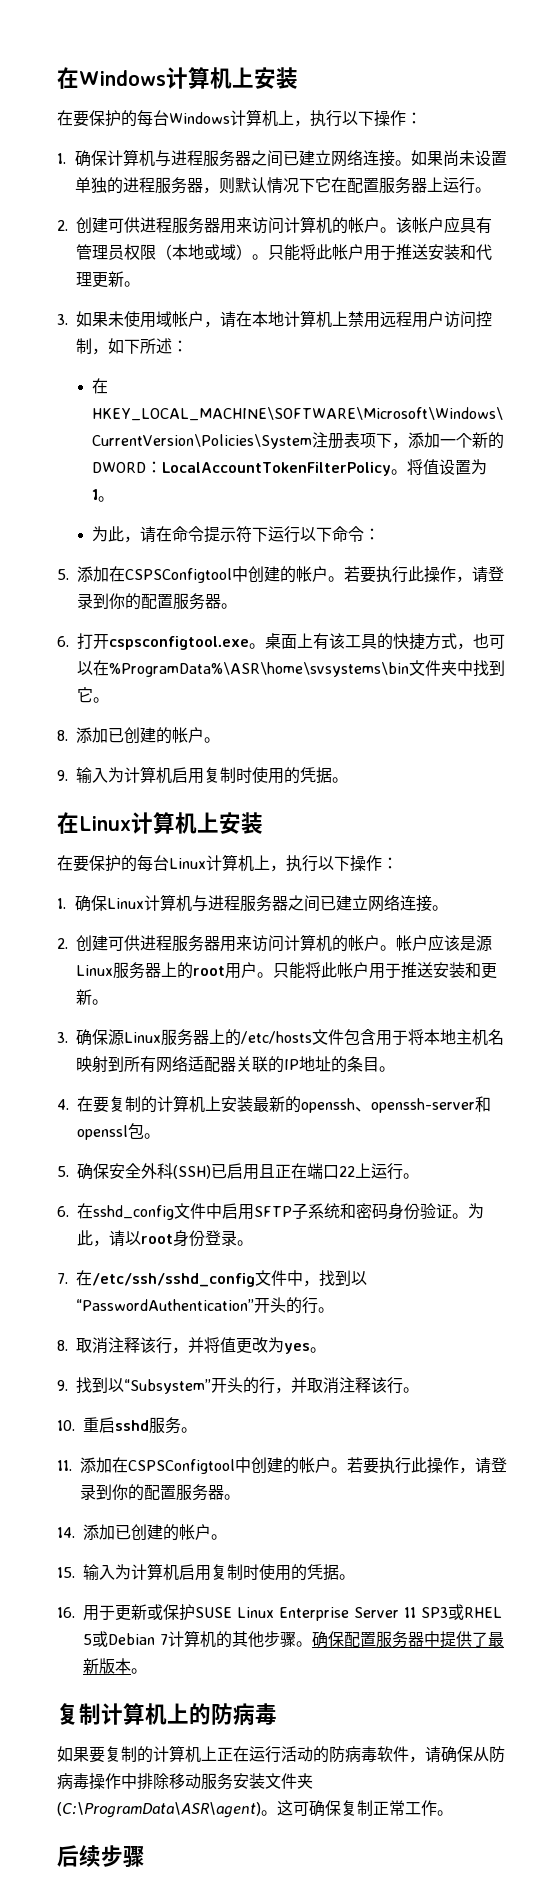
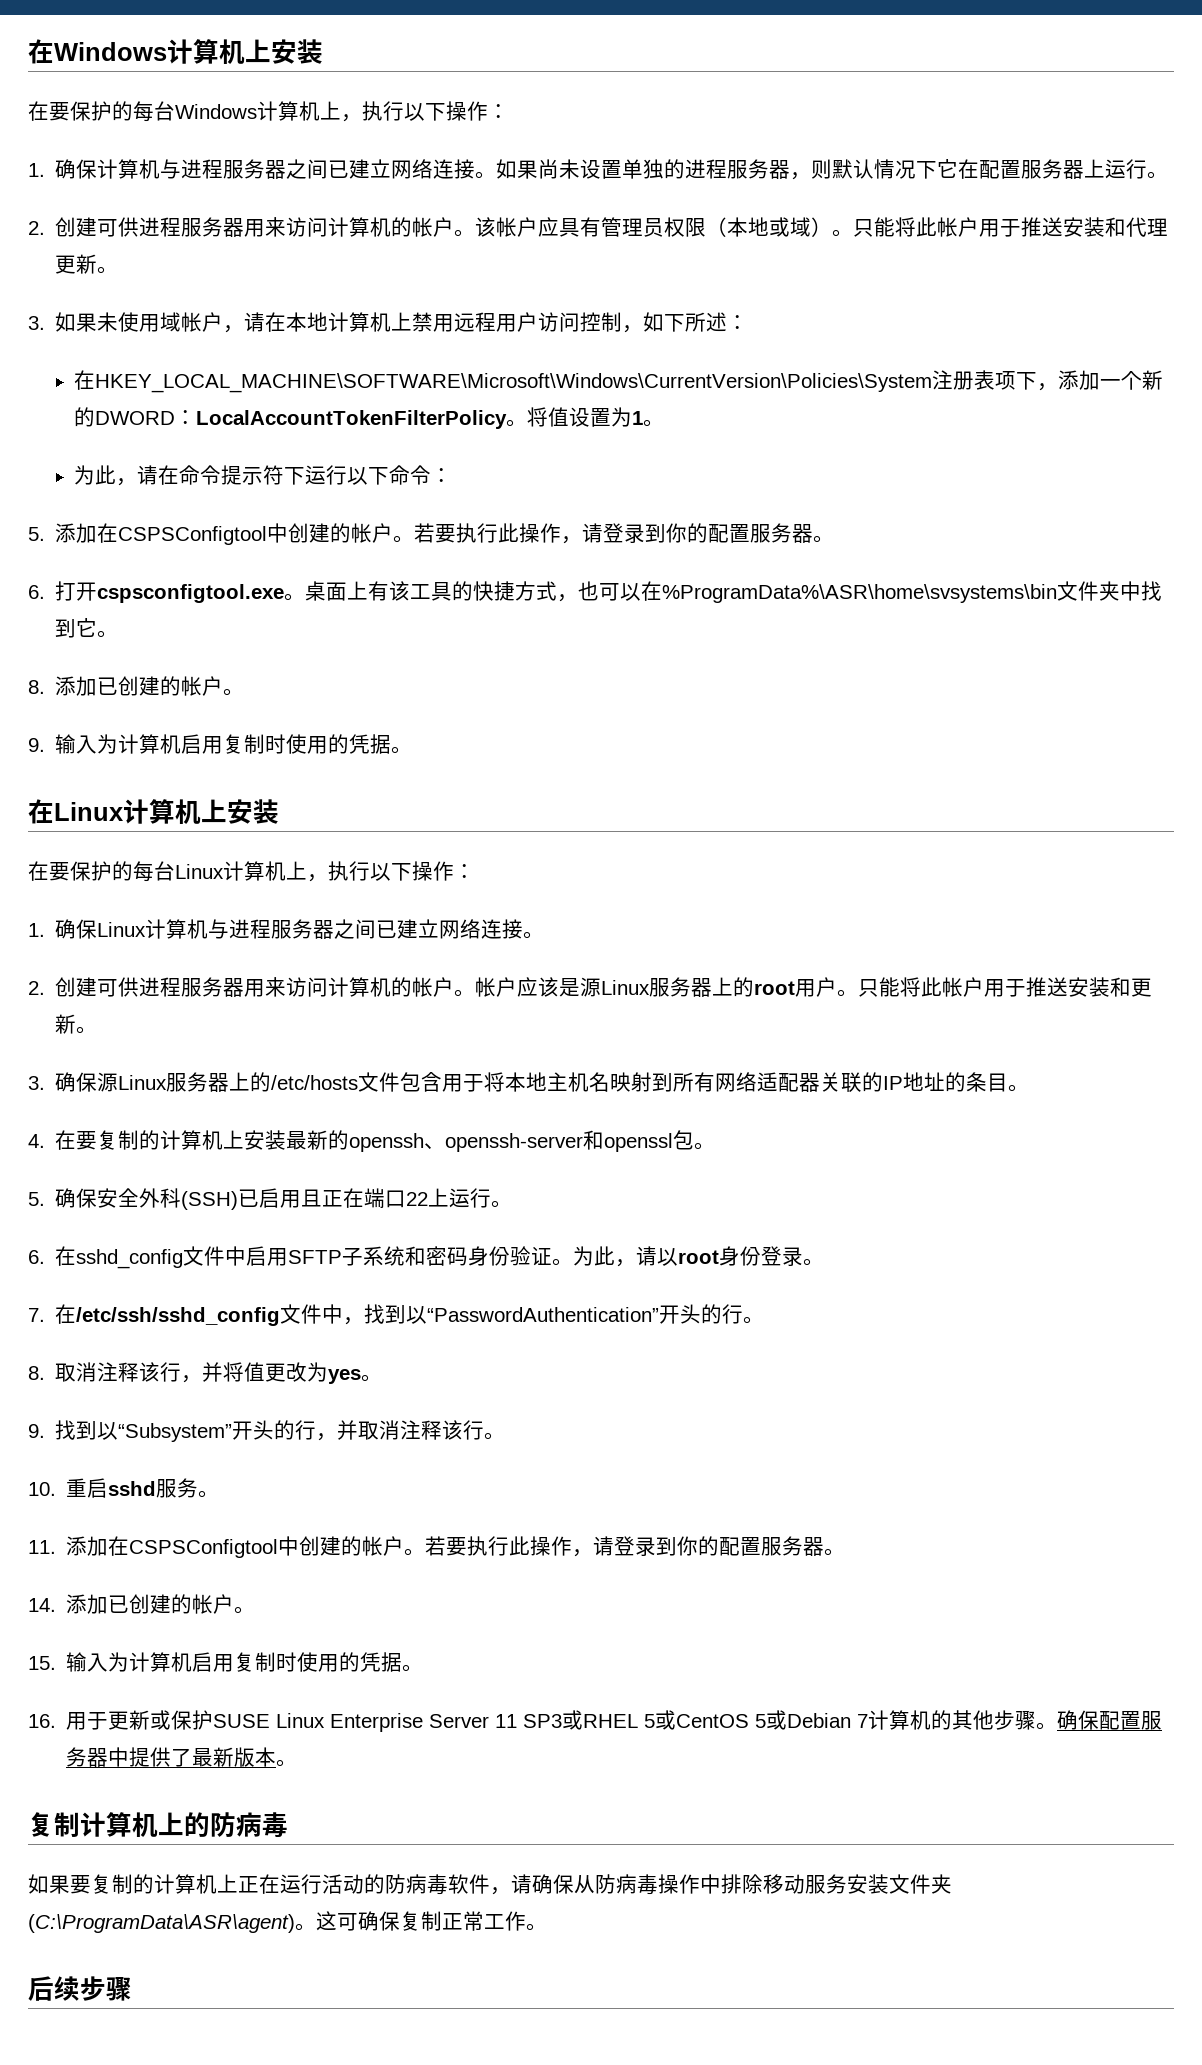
- 16.用于更新或保护SUSE Linux Enterprise Server 11 SP3或RHEL 5或Debian 7计算机的其他步骤。
+ 16.用于更新或保护SUSE Linux Enterprise Server 11 SP3或RHEL 5或CentOS 5或Debian 7计算机的其他步骤。

